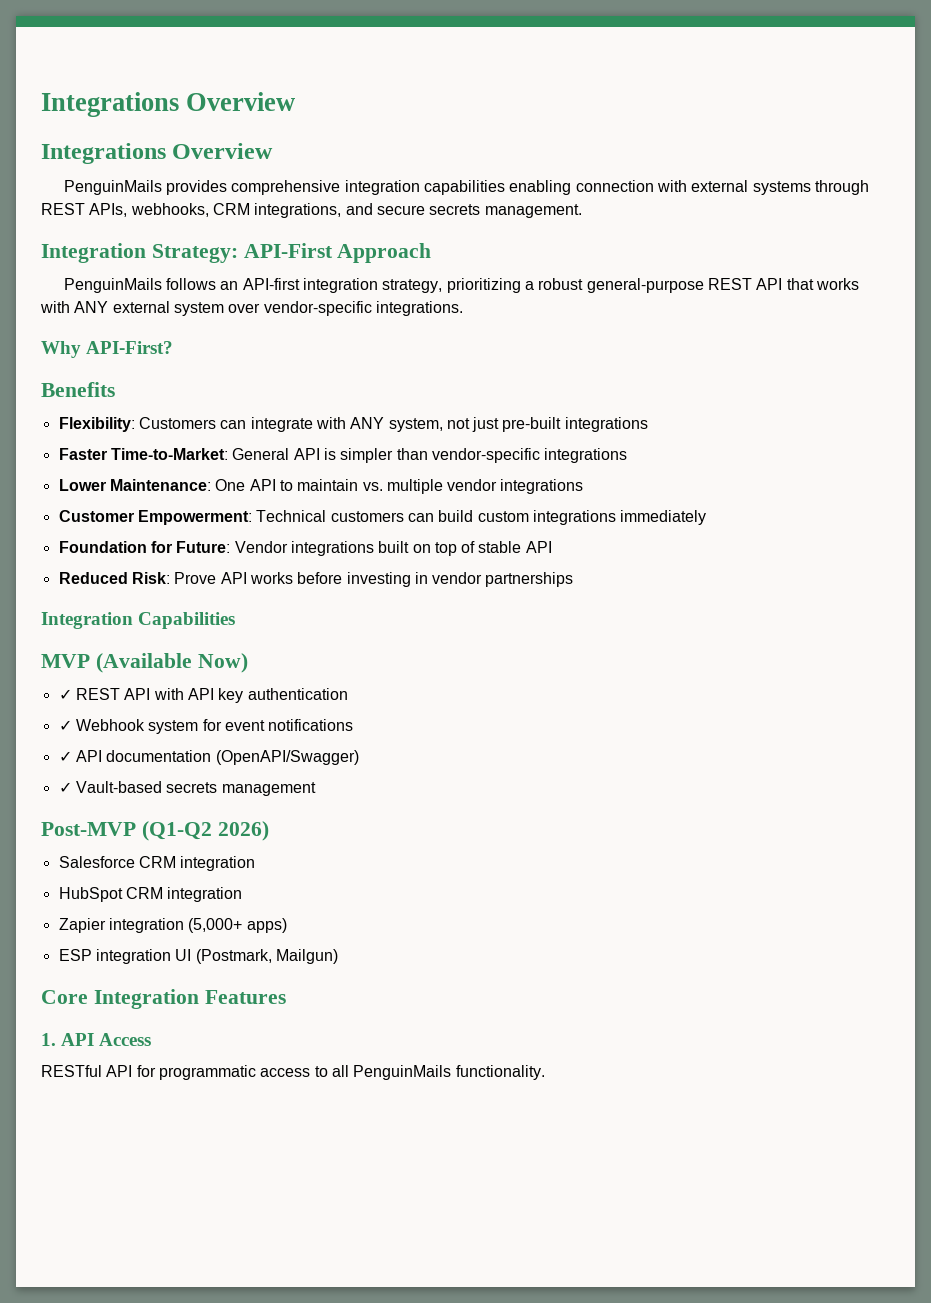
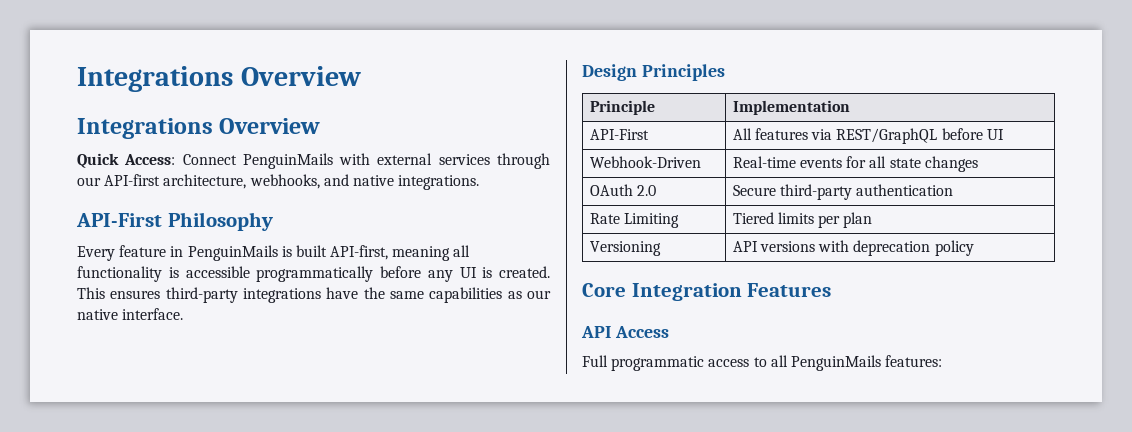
- PenguinMails provides comprehensive integration capabilities enabling connection with external systems through REST APIs, webhooks, CRM integrations, and secure secrets management.
- Integration Strategy: API-First Approach
- PenguinMails follows an API-first integration strategy, prioritizing a robust general-purpose REST API that works with ANY external system over vendor-specific integrations.
- Why API-First?
- Benefits
- Flexibility: Customers can integrate with ANY system, not just pre-built integrations
- Faster Time-to-Market: General API is simpler than vendor-specific integrations
- Lower Maintenance: One API to maintain vs. multiple vendor integrations
- Customer Empowerment: Technical customers can build custom integrations immediately
- Foundation for Future: Vendor integrations built on top of stable API
- Reduced Risk: Prove API works before investing in vendor partnerships
- Integration Capabilities
- MVP (Available Now)
- ✓ REST API with API key authentication
- ✓ Webhook system for event notifications
- ✓ API documentation (OpenAPI/Swagger)
- ✓ Vault-based secrets management
- Post-MVP (Q1-Q2 2026)
- Salesforce CRM integration
- HubSpot CRM integration
- Zapier integration (5,000+ apps)
- ESP integration UI (Postmark, Mailgun)
+ Quick Access: Connect PenguinMails with external services through our API-first architecture, webhooks, and native integrations.
+ API-First Philosophy
+ Every feature in PenguinMails is built API-first, meaning all functionality is accessible programmatically before any UI is created. This ensures third-party integrations have the same capabilities as our native interface.
+ Design Principles
+ Principle | Implementation
+ API-First | All features via REST/GraphQL before UI
+ Webhook-Driven | Real-time events for all state changes
+ OAuth 2.0 | Secure third-party authentication
+ Rate Limiting | Tiered limits per plan
+ Versioning | API versions with deprecation policy
- 1. API Access
+ API Access
- RESTful API for programmatic access to all PenguinMails functionality.
+ Full programmatic access to all PenguinMails features:

